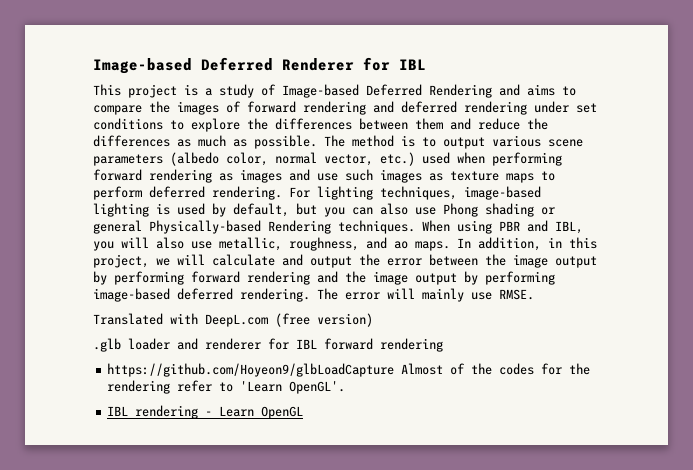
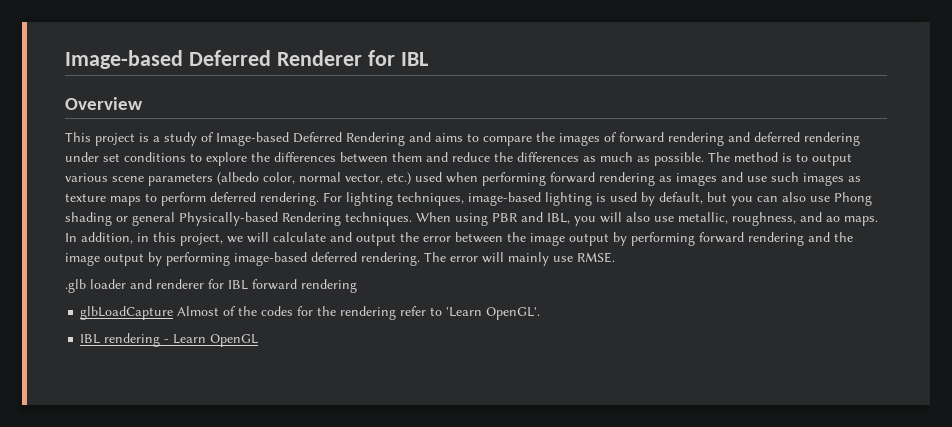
+ Overview
- Translated with DeepL.com (free version)
- https://github.com/Hoyeon9/glbLoadCapture Almost of the codes for the rendering refer to 'Learn OpenGL'.
+ glbLoadCapture Almost of the codes for the rendering refer to 'Learn OpenGL'.

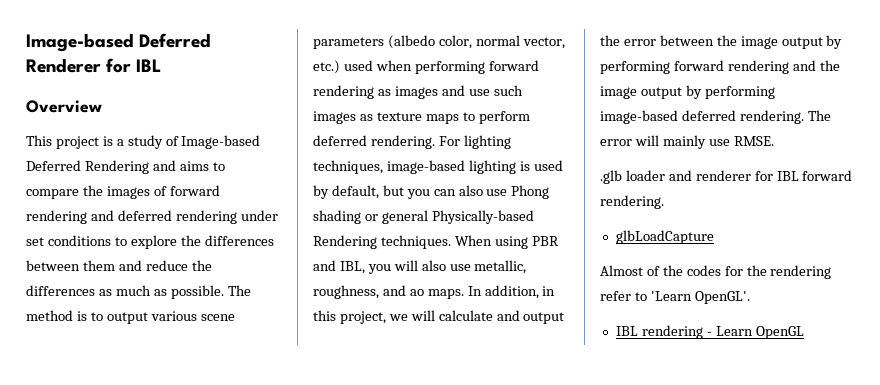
- .glb loader and renderer for IBL forward rendering
+ .glb loader and renderer for IBL forward rendering.
- glbLoadCapture Almost of the codes for the rendering refer to 'Learn OpenGL'.
+ glbLoadCapture
+ Almost of the codes for the rendering refer to 'Learn OpenGL'.

